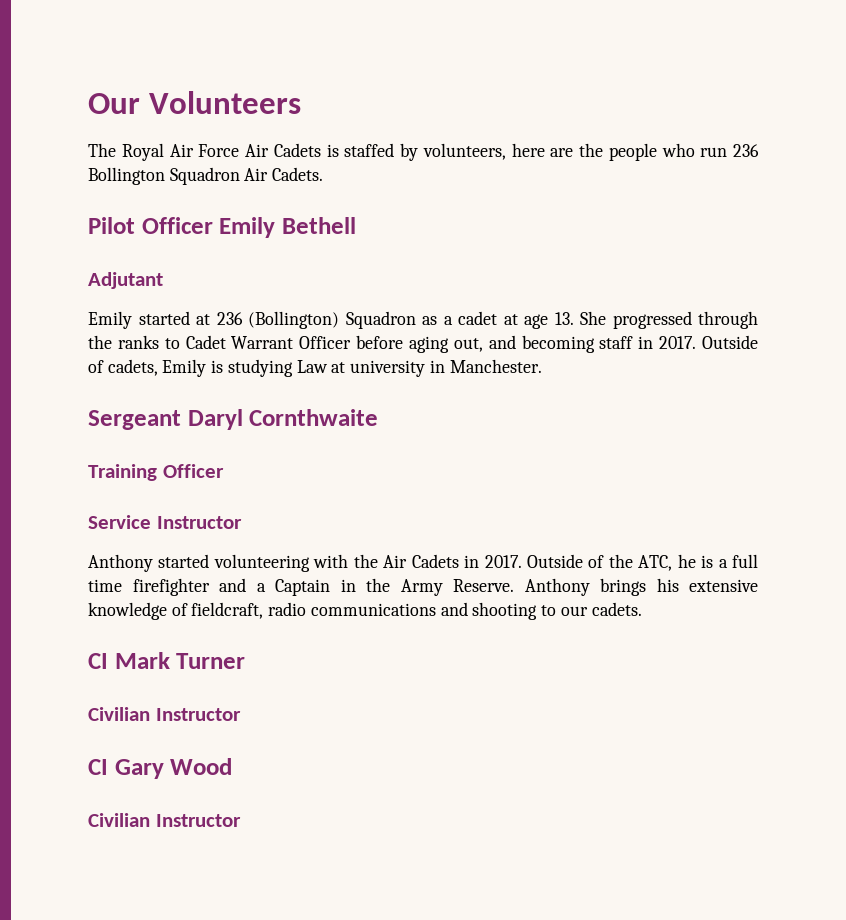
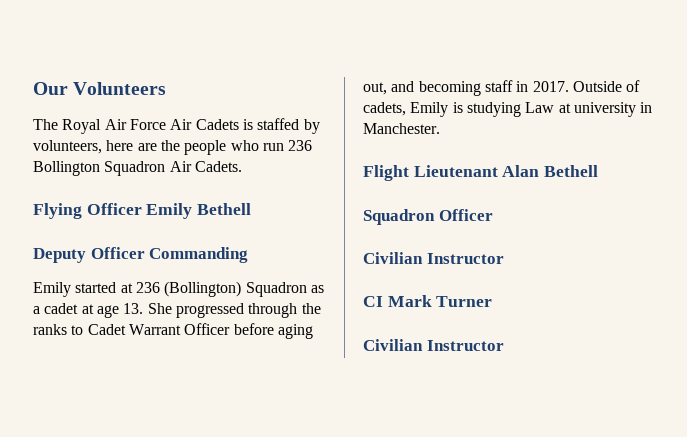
- Pilot Officer Emily Bethell
+ Flying Officer Emily Bethell
- Adjutant
+ Deputy Officer Commanding
- Sergeant Daryl Cornthwaite
- Training Officer
- Service Instructor
- Anthony started volunteering with the Air Cadets in 2017. Outside of the ATC, he is a full time firefighter and a Captain in the Army Reserve. Anthony brings his extensive knowledge of fieldcraft, radio communications and shooting to our cadets.
+ Flight Lieutenant Alan Bethell
+ Squadron Officer
+ Civilian Instructor
- CI Gary Wood
- Civilian Instructor

